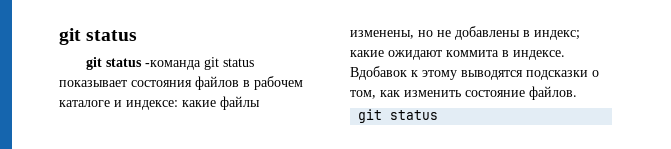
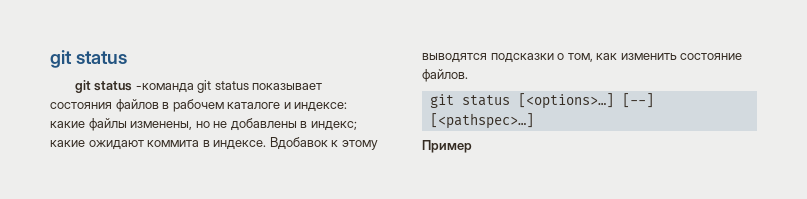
  Вдобавок к этому выводятся подсказки о том, как изменить состояние файлов.
- git status
+ git status [<options>…] [--] [<pathspec>…]
+ Пример

